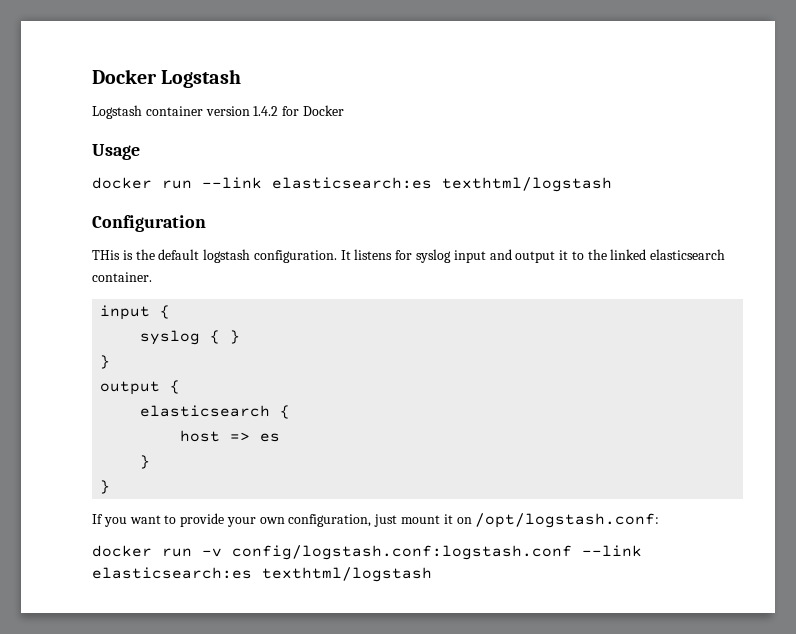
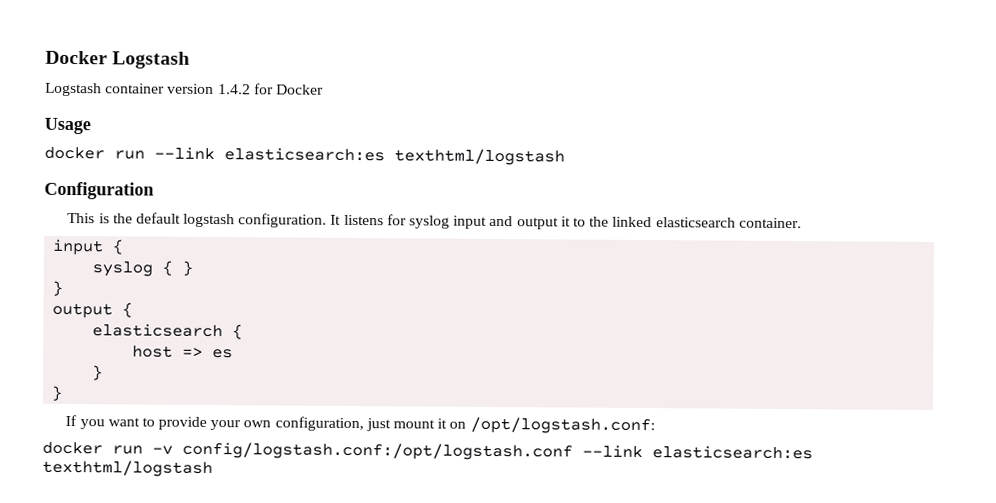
- THis is the default logstash configuration.
+ This is the default logstash configuration.
- docker run -v config/logstash.conf:logstash.conf --link elasticsearch:es texthtml/logstash
+ docker run -v config/logstash.conf:/opt/logstash.conf --link elasticsearch:es texthtml/logstash

